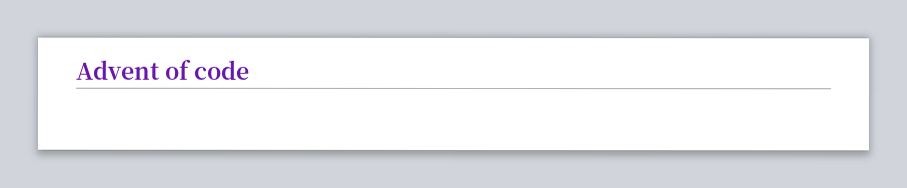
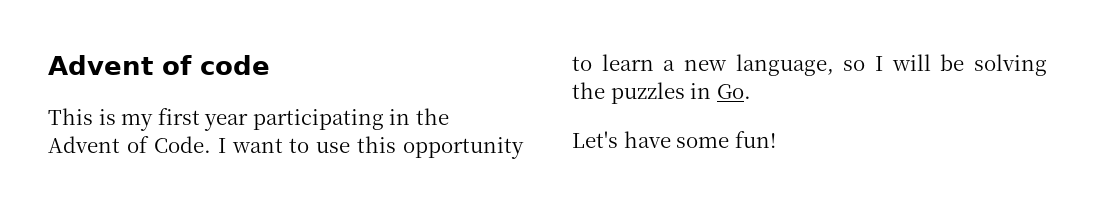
+ This is my first year participating in the Advent of Code. I want to use this opportunity to learn a new language, so I will be solving the puzzles in Go.
+ Let's have some fun!

